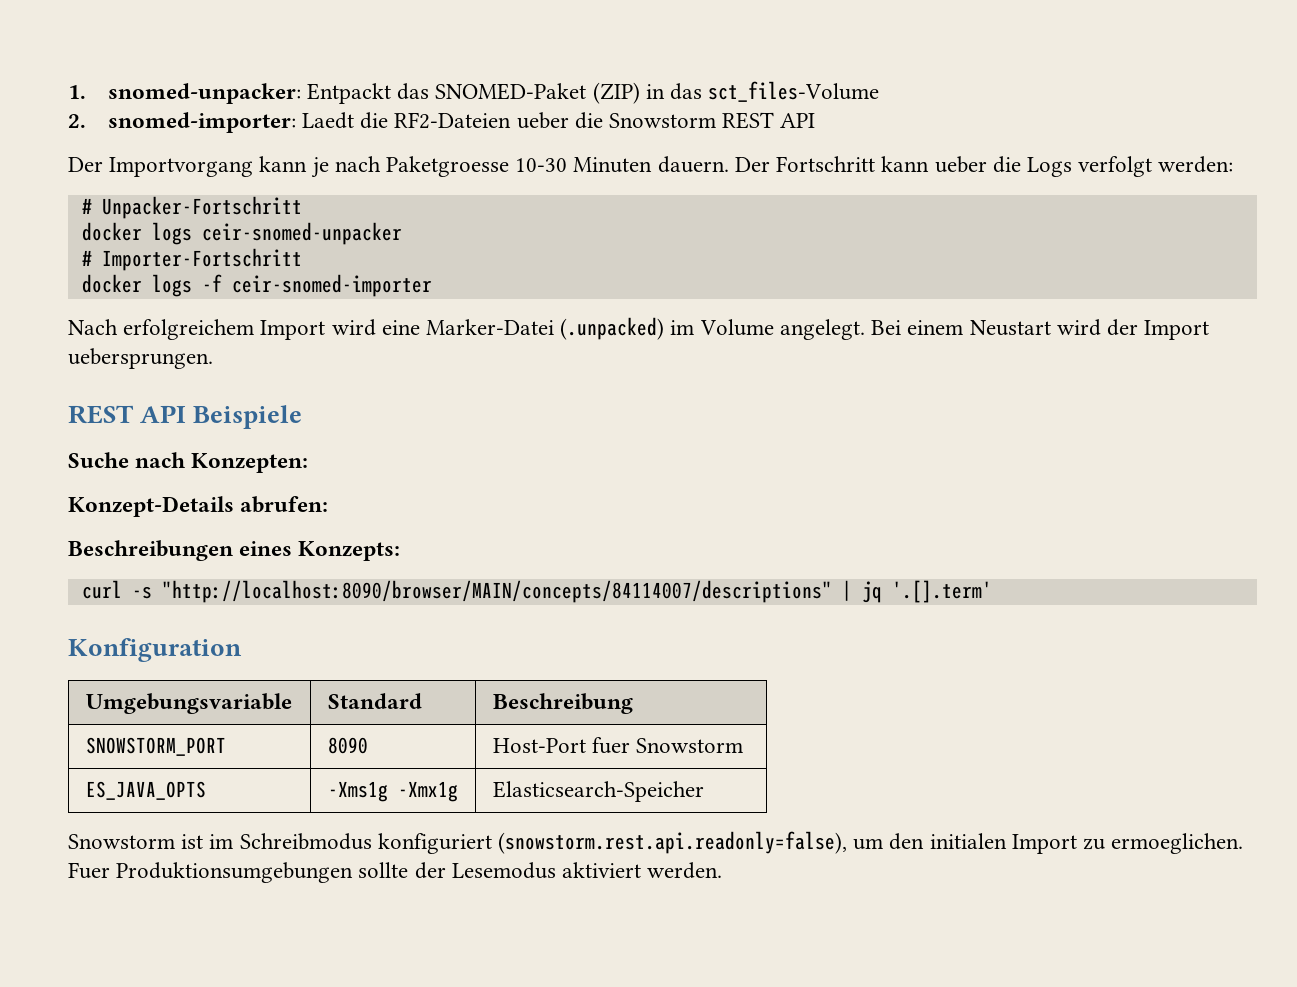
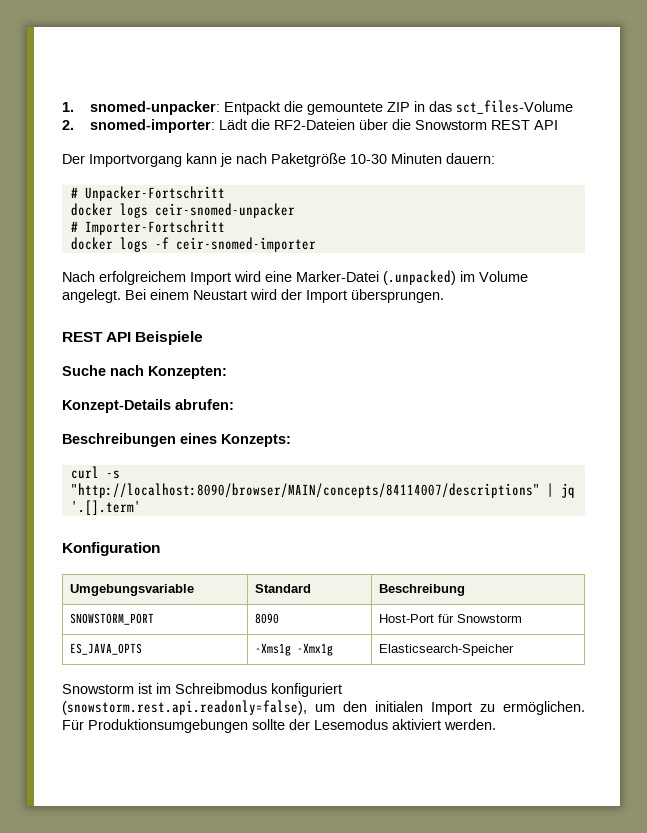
- 1. snomed-unpacker: Entpackt das SNOMED-Paket (ZIP) in das sct_files-Volume
+ 1. snomed-unpacker: Entpackt die gemountete ZIP in das sct_files-Volume
- 2. snomed-importer: Laedt die RF2-Dateien ueber die Snowstorm REST API
+ 2. snomed-importer: Lädt die RF2-Dateien über die Snowstorm REST API
- Der Importvorgang kann je nach Paketgroesse 10-30 Minuten dauern. Der Fortschritt kann ueber die Logs verfolgt werden:
+ Der Importvorgang kann je nach Paketgröße 10-30 Minuten dauern:
- Bei einem Neustart wird der Import uebersprungen.
+ Bei einem Neustart wird der Import übersprungen.
- SNOWSTORM_PORT | 8090 | Host-Port fuer Snowstorm
+ SNOWSTORM_PORT | 8090 | Host-Port für Snowstorm
- Snowstorm ist im Schreibmodus konfiguriert (snowstorm.rest.api.readonly=false), um den initialen Import zu ermoeglichen. Fuer Produktionsumgebungen sollte der Lesemodus aktiviert werden.
+ Snowstorm ist im Schreibmodus konfiguriert (snowstorm.rest.api.readonly=false), um den initialen Import zu ermöglichen. Für Produktionsumgebungen sollte der Lesemodus aktiviert werden.

